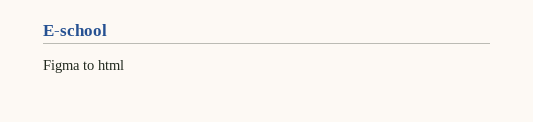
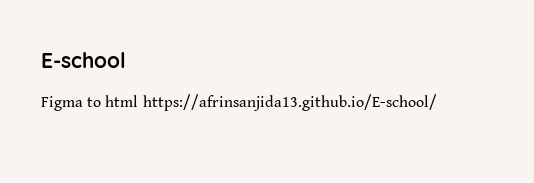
- Figma to html
+ Figma to html https://afrinsanjida13.github.io/E-school/

